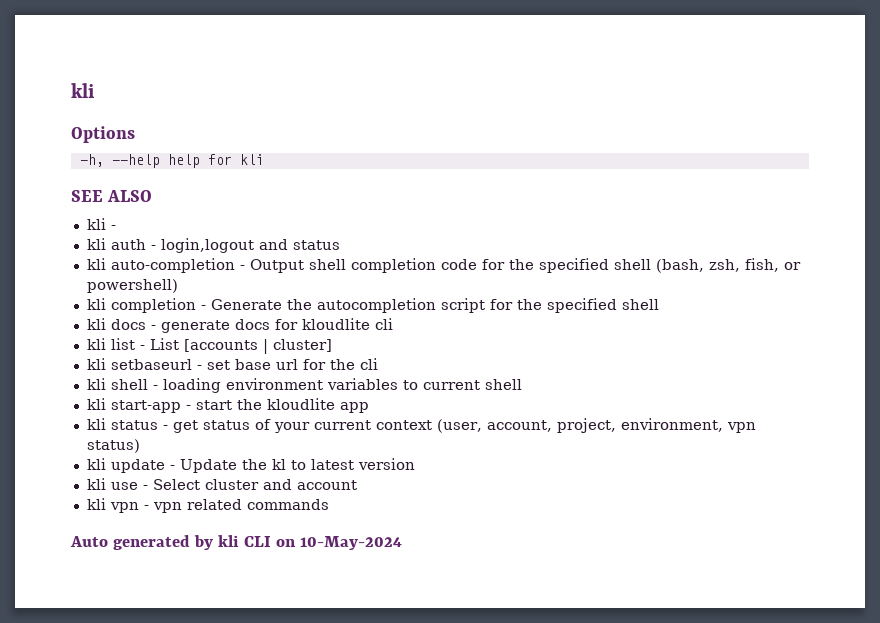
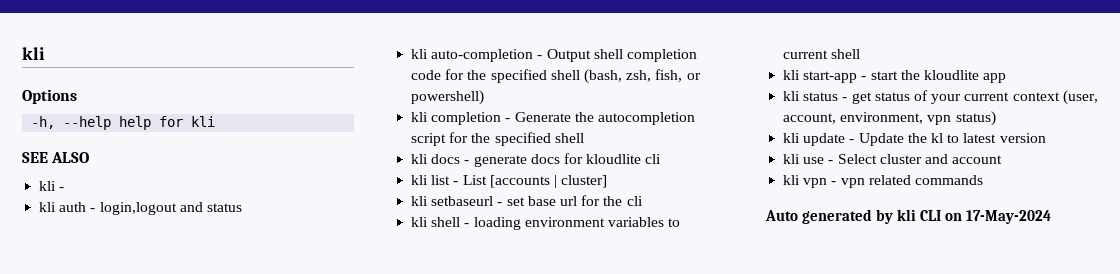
- kli status - get status of your current context (user, account, project, environment, vpn status)
+ kli status - get status of your current context (user, account, environment, vpn status)
- Auto generated by kli CLI on 10-May-2024
+ Auto generated by kli CLI on 17-May-2024

